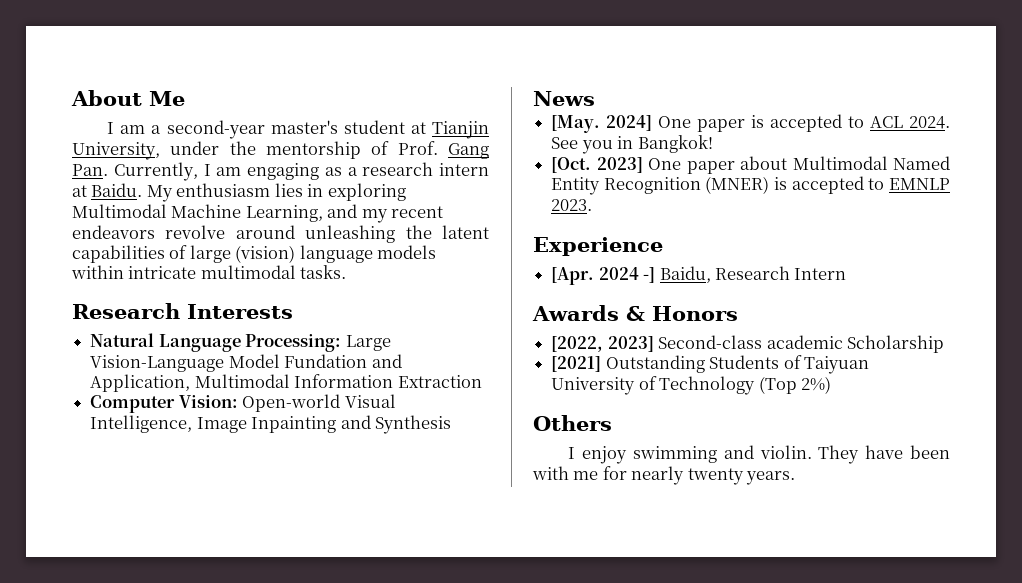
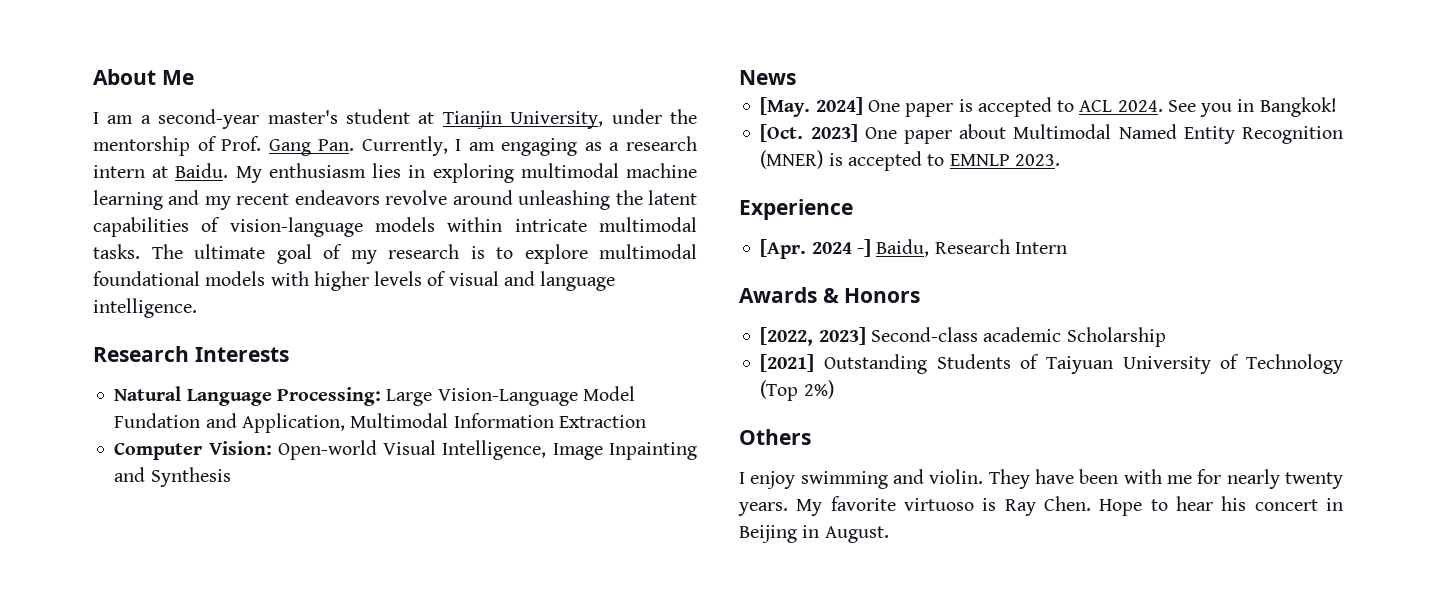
- My enthusiasm lies in exploring Multimodal Machine Learning, and my recent endeavors revolve around unleashing the latent capabilities of large (vision) language models within intricate multimodal tasks.
+ My enthusiasm lies in exploring multimodal machine learning and my recent endeavors revolve around unleashing the latent capabilities of vision-language models within intricate multimodal tasks. The ultimate goal of my research is to explore multimodal foundational models with higher levels of visual and language intelligence.
+ My favorite virtuoso is Ray Chen. Hope to hear his concert in Beijing in August.

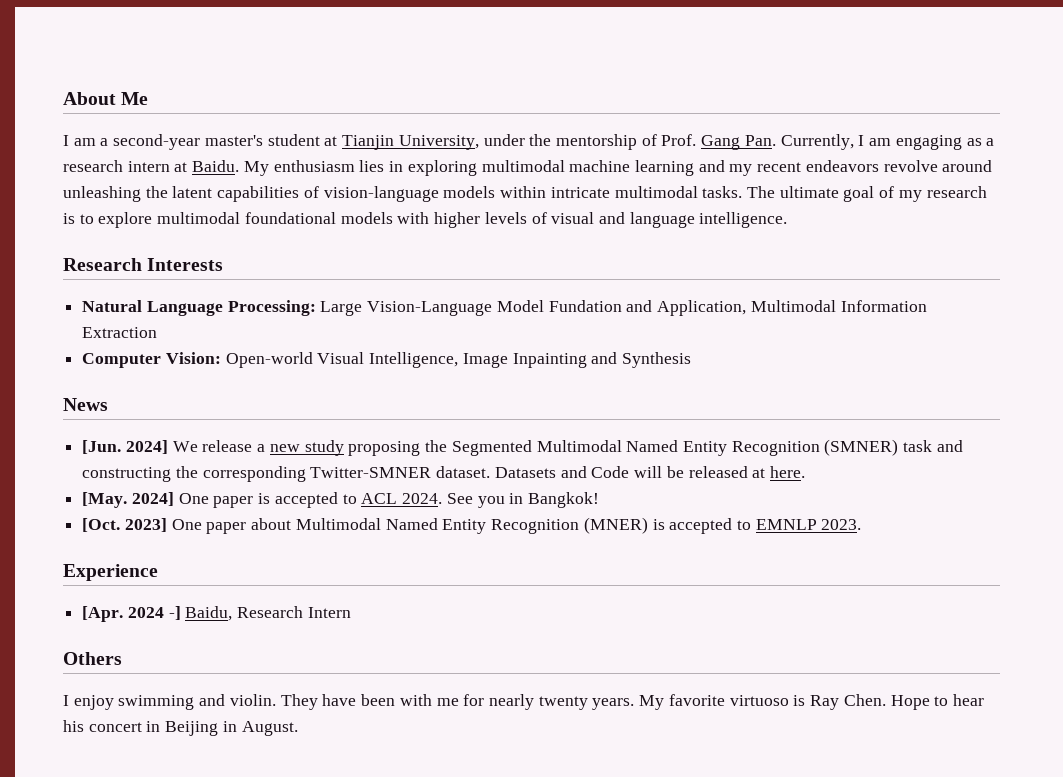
+ [Jun. 2024] We release a new study proposing the Segmented Multimodal Named Entity Recognition (SMNER) task and constructing the corresponding Twitter-SMNER dataset. Datasets and Code will be released at here.
- Awards & Honors
- [2022, 2023] Second-class academic Scholarship
- [2021] Outstanding Students of Taiyuan University of Technology (Top 2%)

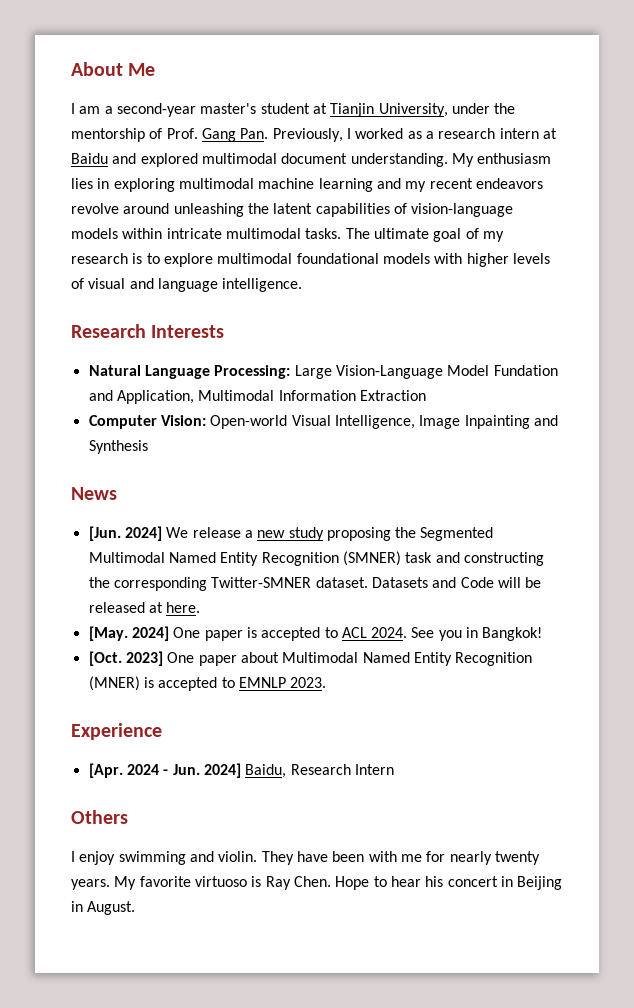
- I am a second-year master's student at Tianjin University, under the mentorship of Prof. Gang Pan. Currently, I am engaging as a research intern at Baidu.
+ I am a second-year master's student at Tianjin University, under the mentorship of Prof. Gang Pan. Previously, I worked as a research intern at Baidu and explored multimodal document understanding.
- [Apr. 2024 -] Baidu, Research Intern
+ [Apr. 2024 - Jun. 2024] Baidu, Research Intern

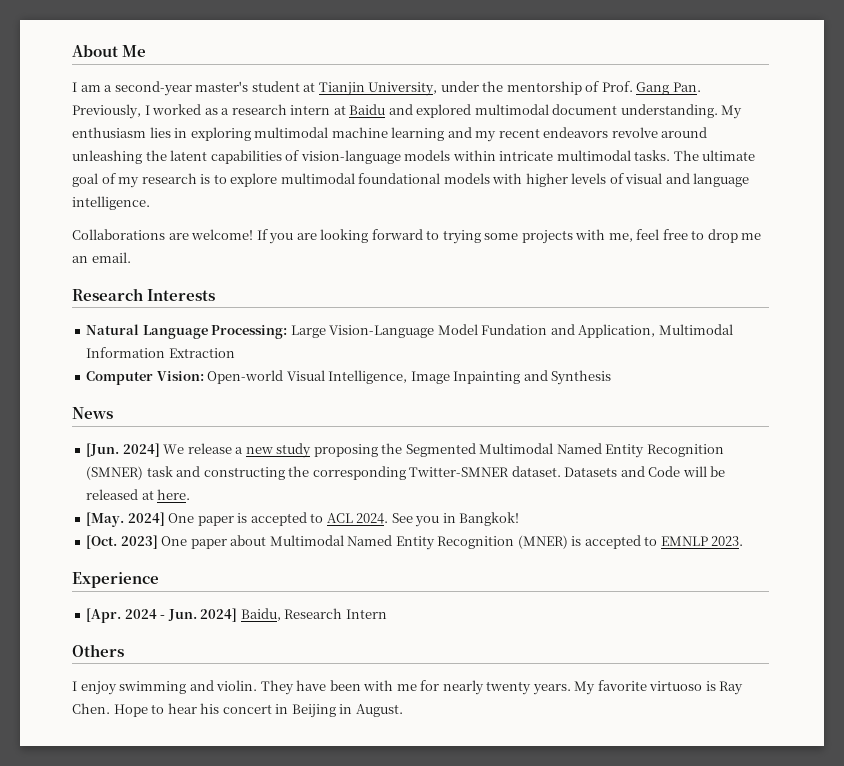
+ Collaborations are welcome! If you are looking forward to trying some projects with me, feel free to drop me an email.

